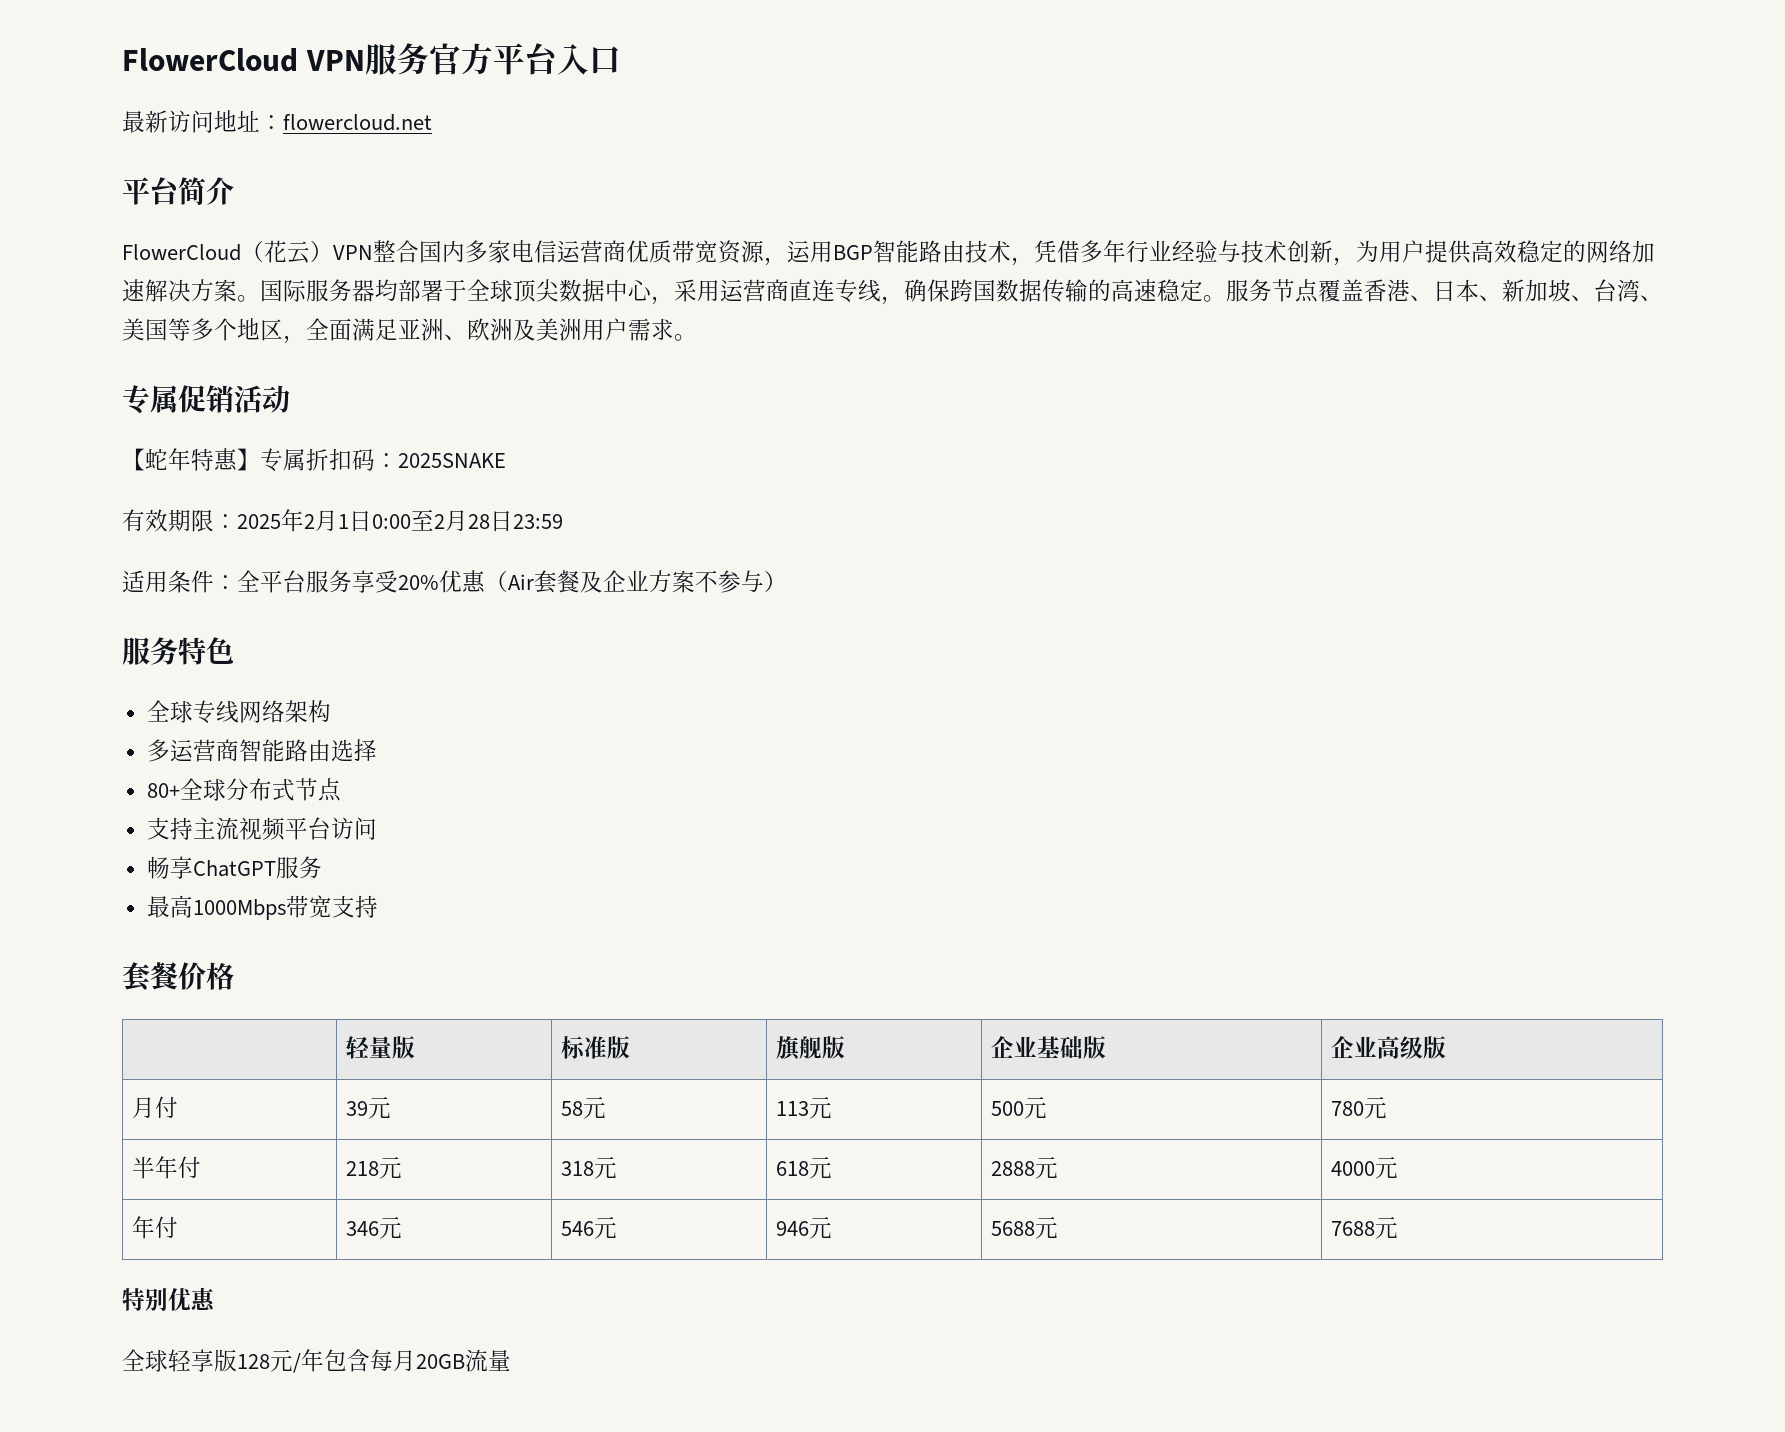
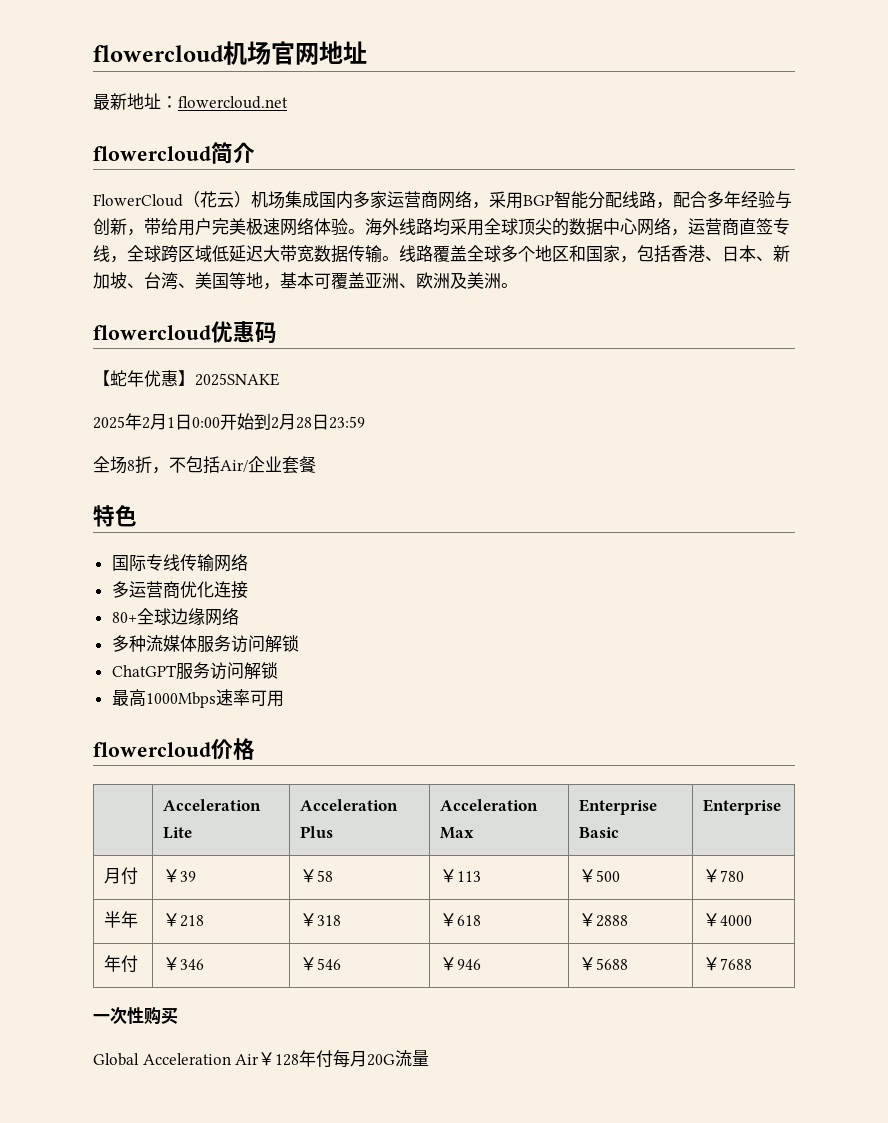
- FlowerCloud VPN服务官方平台入口
+ flowercloud机场官网地址
- 最新访问地址：flowercloud.net
+ 最新地址：flowercloud.net
- 平台简介
+ flowercloud简介
- FlowerCloud（花云）VPN整合国内多家电信运营商优质带宽资源，运用BGP智能路由技术，凭借多年行业经验与技术创新，为用户提供高效稳定的网络加速解决方案。国际服务器均部署于全球顶尖数据中心，采用运营商直连专线，确保跨国数据传输的高速稳定。服务节点覆盖香港、日本、新加坡、台湾、美国等多个地区，全面满足亚洲、欧洲及美洲用户需求。
+ FlowerCloud（花云）机场集成国内多家运营商网络，采用BGP智能分配线路，配合多年经验与创新，带给用户完美极速网络体验。海外线路均采用全球顶尖的数据中心网络，运营商直签专线，全球跨区域低延迟大带宽数据传输。线路覆盖全球多个地区和国家，包括香港、日本、新加坡、台湾、美国等地，基本可覆盖亚洲、欧洲及美洲。
- 专属促销活动
+ flowercloud优惠码
- 【蛇年特惠】专属折扣码：2025SNAKE
+ 【蛇年优惠】2025SNAKE
- 有效期限：2025年2月1日0:00至2月28日23:59
+ 2025年2月1日0:00开始到2月28日23:59
- 适用条件：全平台服务享受20%优惠（Air套餐及企业方案不参与）
- 服务特色
- 全球专线网络架构
+ 全场8折，不包括Air/企业套餐
+ 特色
+ 国际专线传输网络
- 多运营商智能路由选择
+ 多运营商优化连接
- 80+全球分布式节点
- 支持主流视频平台访问
- 畅享ChatGPT服务
+ 80+全球边缘网络
+ 多种流媒体服务访问解锁
+ ChatGPT服务访问解锁
- 最高1000Mbps带宽支持
- 套餐价格
- | 轻量版 | 标准版 | 旗舰版 | 企业基础版 | 企业高级版
+ 最高1000Mbps速率可用
+ flowercloud价格
+ | Acceleration Lite | Acceleration Plus | Acceleration Max | Enterprise Basic | Enterprise
- 月付 | 39元 | 58元 | 113元 | 500元 | 780元
+ 月付 | ￥39 | ￥58 | ￥113 | ￥500 | ￥780
- 半年付 | 218元 | 318元 | 618元 | 2888元 | 4000元
- 年付 | 346元 | 546元 | 946元 | 5688元 | 7688元
- 特别优惠
- 全球轻享版128元/年包含每月20GB流量
+ 半年 | ￥218 | ￥318 | ￥618 | ￥2888 | ￥4000
+ 年付 | ￥346 | ￥546 | ￥946 | ￥5688 | ￥7688
+ 一次性购买
+ Global Acceleration Air￥128年付每月20G流量

